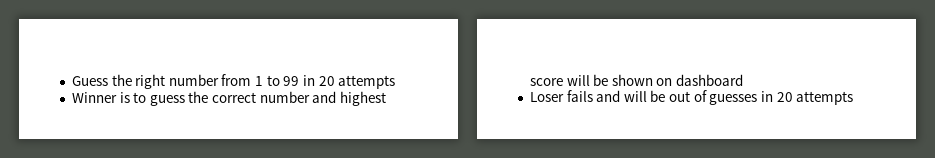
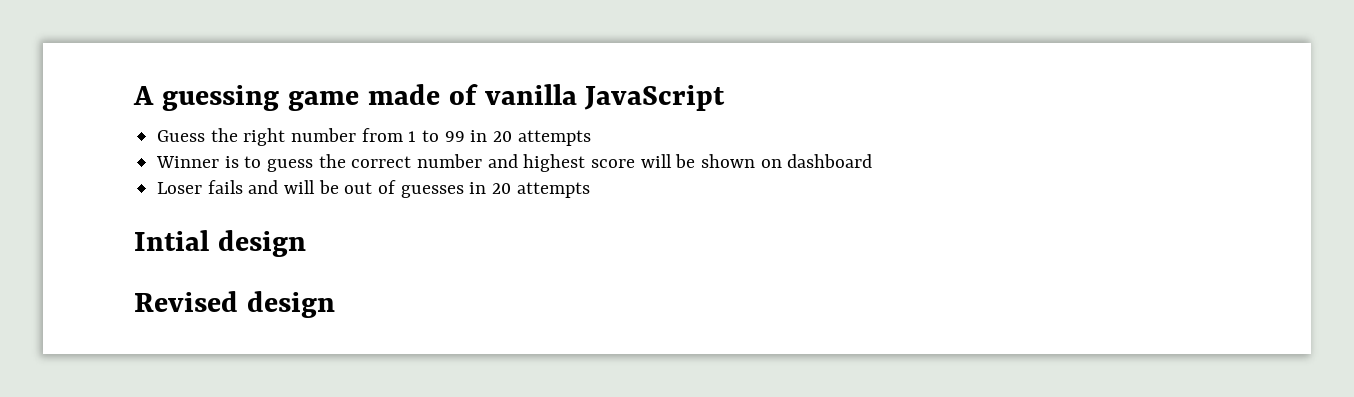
+ A guessing game made of vanilla JavaScript
+ Intial design
+ Revised design

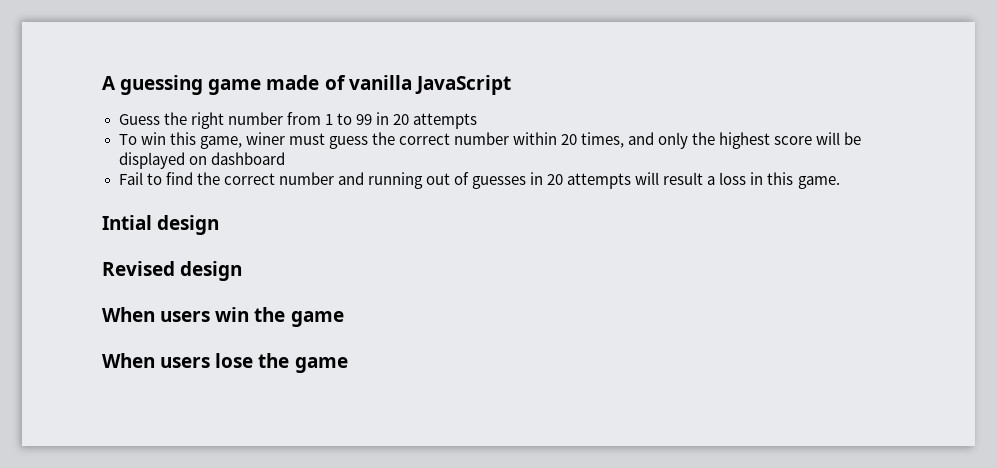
- Winner is to guess the correct number and highest score will be shown on dashboard
+ To win this game, winer must guess the correct number within 20 times, and only the highest score will be displayed on dashboard
- Loser fails and will be out of guesses in 20 attempts
+ Fail to find the correct number and running out of guesses in 20 attempts will result a loss in this game.
  Intial design
  Revised design
+ When users win the game
+ When users lose the game

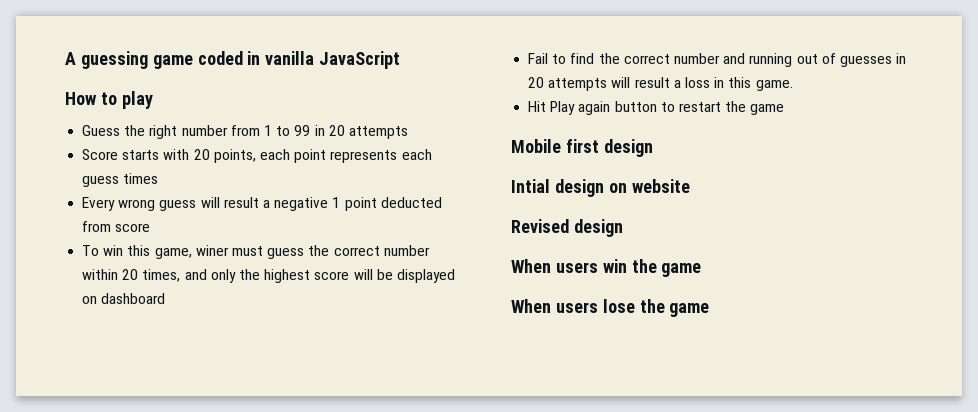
- A guessing game made of vanilla JavaScript
+ A guessing game coded in vanilla JavaScript
+ How to play
+ Score starts with 20 points, each point represents each guess times
+ Every wrong guess will result a negative 1 point deducted from score
+ Hit Play again button to restart the game
+ Mobile first design
- Intial design
+ Intial design on website

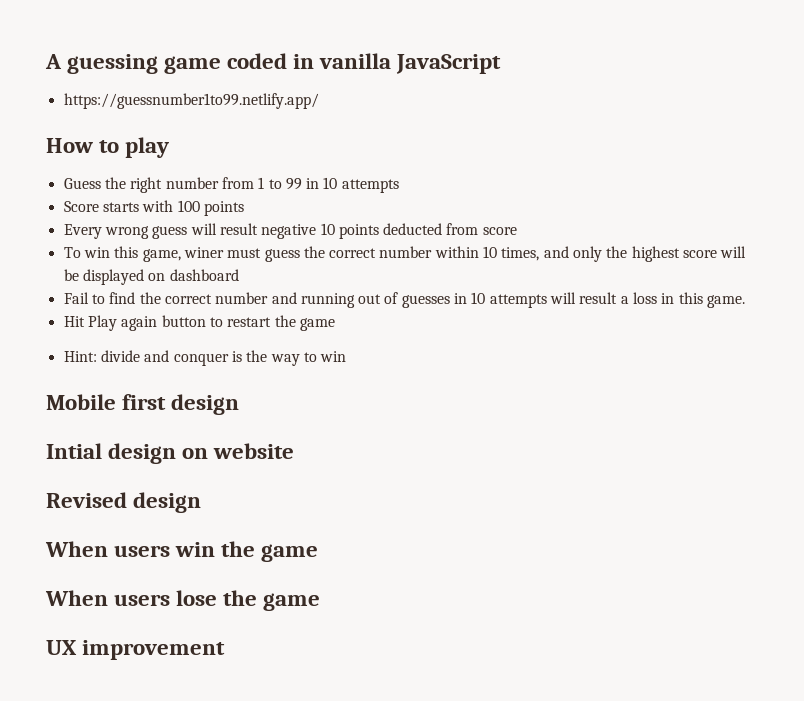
+ https://guessnumber1to99.netlify.app/
- Guess the right number from 1 to 99 in 20 attempts
+ Guess the right number from 1 to 99 in 10 attempts
- Score starts with 20 points, each point represents each guess times
+ Score starts with 100 points
- Every wrong guess will result a negative 1 point deducted from score
+ Every wrong guess will result negative 10 points deducted from score
- To win this game, winer must guess the correct number within 20 times, and only the highest score will be displayed on dashboard
+ To win this game, winer must guess the correct number within 10 times, and only the highest score will be displayed on dashboard
- Fail to find the correct number and running out of guesses in 20 attempts will result a loss in this game.
+ Fail to find the correct number and running out of guesses in 10 attempts will result a loss in this game.
+ Hint: divide and conquer is the way to win
+ UX improvement

